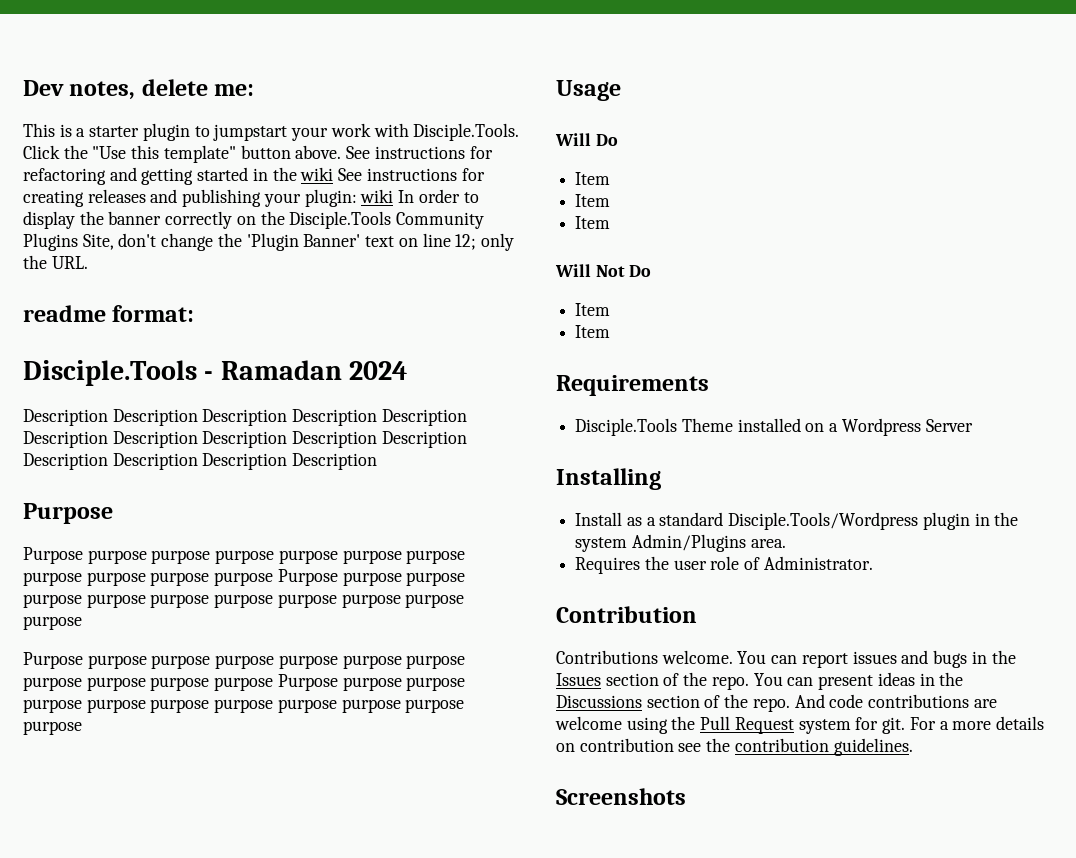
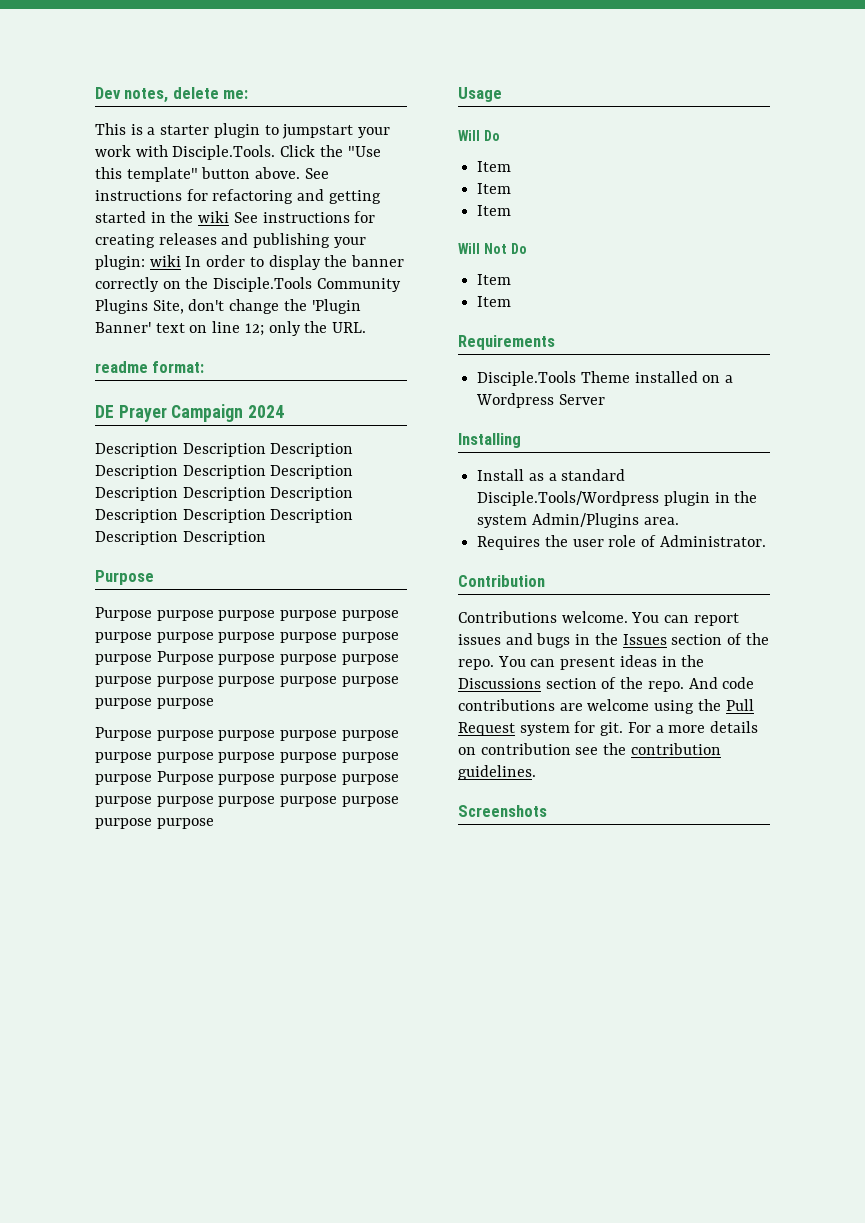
- Disciple.Tools - Ramadan 2024
+ DE Prayer Campaign 2024

